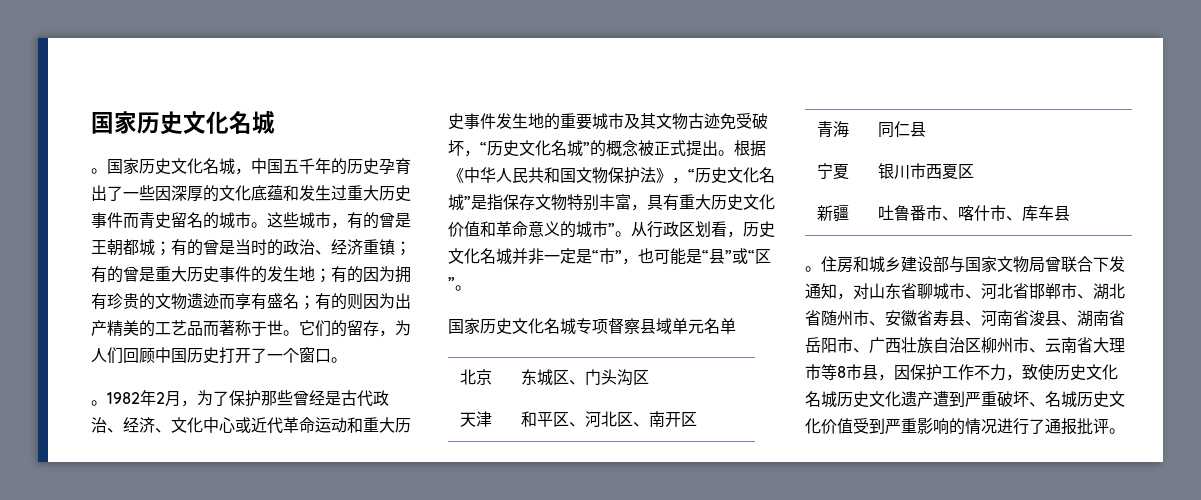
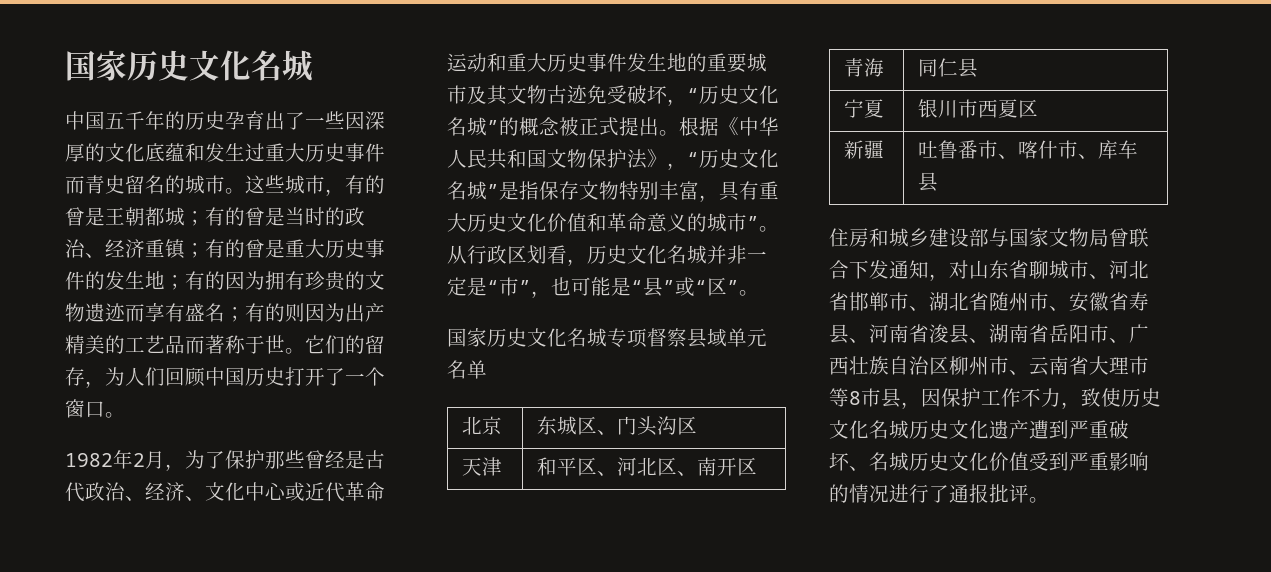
- 。国家历史文化名城，中国五千年的历史孕育出了一些因深厚的文化底蕴和发生过重大历史事件而青史留名的城市。
+ 中国五千年的历史孕育出了一些因深厚的文化底蕴和发生过重大历史事件而青史留名的城市。
  它们的留存，为人们回顾中国历史打开了一个窗口。
- 。1982年2月，为了保护那些曾经是古代政治、经济、文化中心或近代革命运动和重大历史事件发生地的重要城市及其文物古迹免受破坏，“历史文化名城”的概念被正式提出。
+ 1982年2月，为了保护那些曾经是古代政治、经济、文化中心或近代革命运动和重大历史事件发生地的重要城市及其文物古迹免受破坏，“历史文化名城”的概念被正式提出。
  新疆 | 吐鲁番市、喀什市、库车县
- 。住房和城乡建设部与国家文物局曾联合下发通知，对山东省聊城市、河北省邯郸市、湖北省随州市、安徽省寿县、河南省浚县、湖南省岳阳市、广西壮族自治区柳州市、云南省大理市等8市县，因保护工作不力，致使历史文化名城历史文化遗产遭到严重破坏、名城历史文化价值受到严重影响的情况进行了通报批评。
+ 住房和城乡建设部与国家文物局曾联合下发通知，对山东省聊城市、河北省邯郸市、湖北省随州市、安徽省寿县、河南省浚县、湖南省岳阳市、广西壮族自治区柳州市、云南省大理市等8市县，因保护工作不力，致使历史文化名城历史文化遗产遭到严重破坏、名城历史文化价值受到严重影响的情况进行了通报批评。

